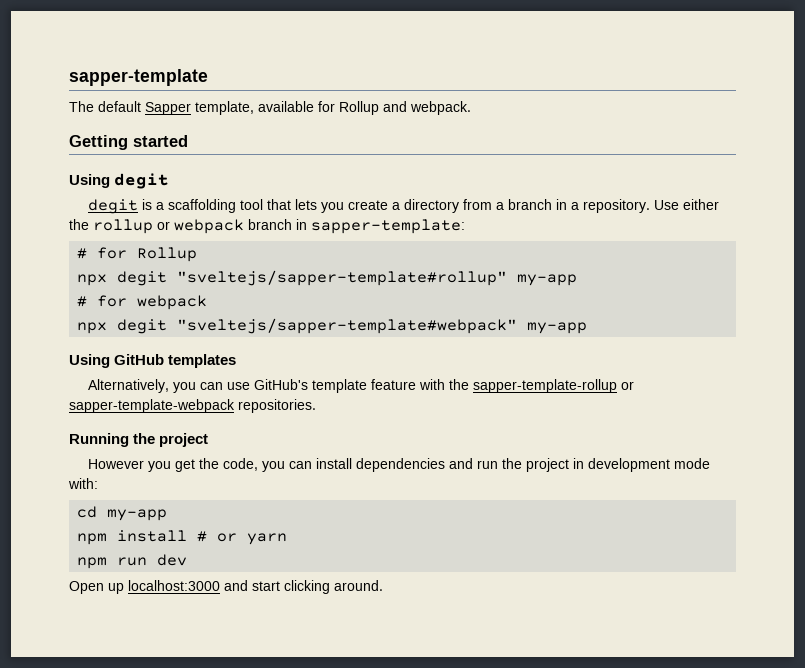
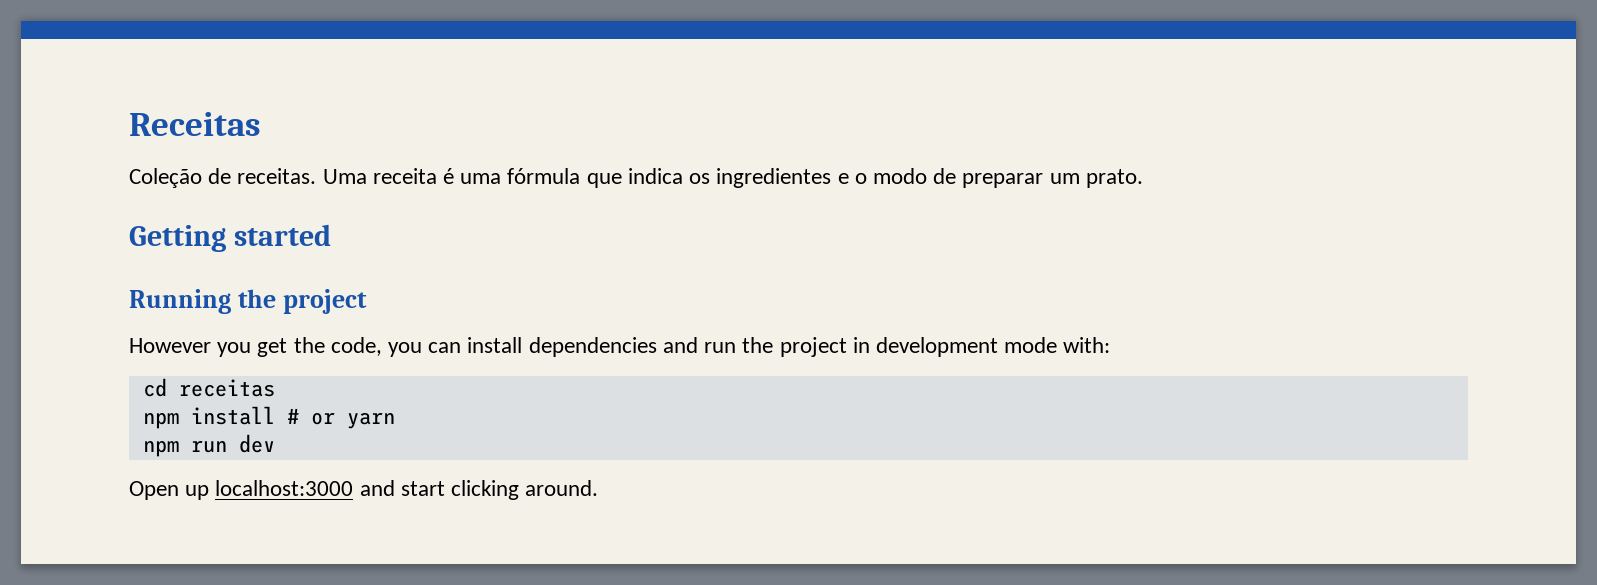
- sapper-template
- The default Sapper template, available for Rollup and webpack.
+ Receitas
+ Coleção de receitas. Uma receita é uma fórmula que indica os ingredientes e o modo de preparar um prato.
  Getting started
- Using degit
- degit is a scaffolding tool that lets you create a directory from a branch in a repository. Use either the rollup or webpack branch in sapper-template:
- # for Rollup
- npx degit "sveltejs/sapper-template#rollup" my-app
- # for webpack
- npx degit "sveltejs/sapper-template#webpack" my-app
- Using GitHub templates
- Alternatively, you can use GitHub's template feature with the sapper-template-rollup or sapper-template-webpack repositories.
- cd my-app
+ cd receitas

